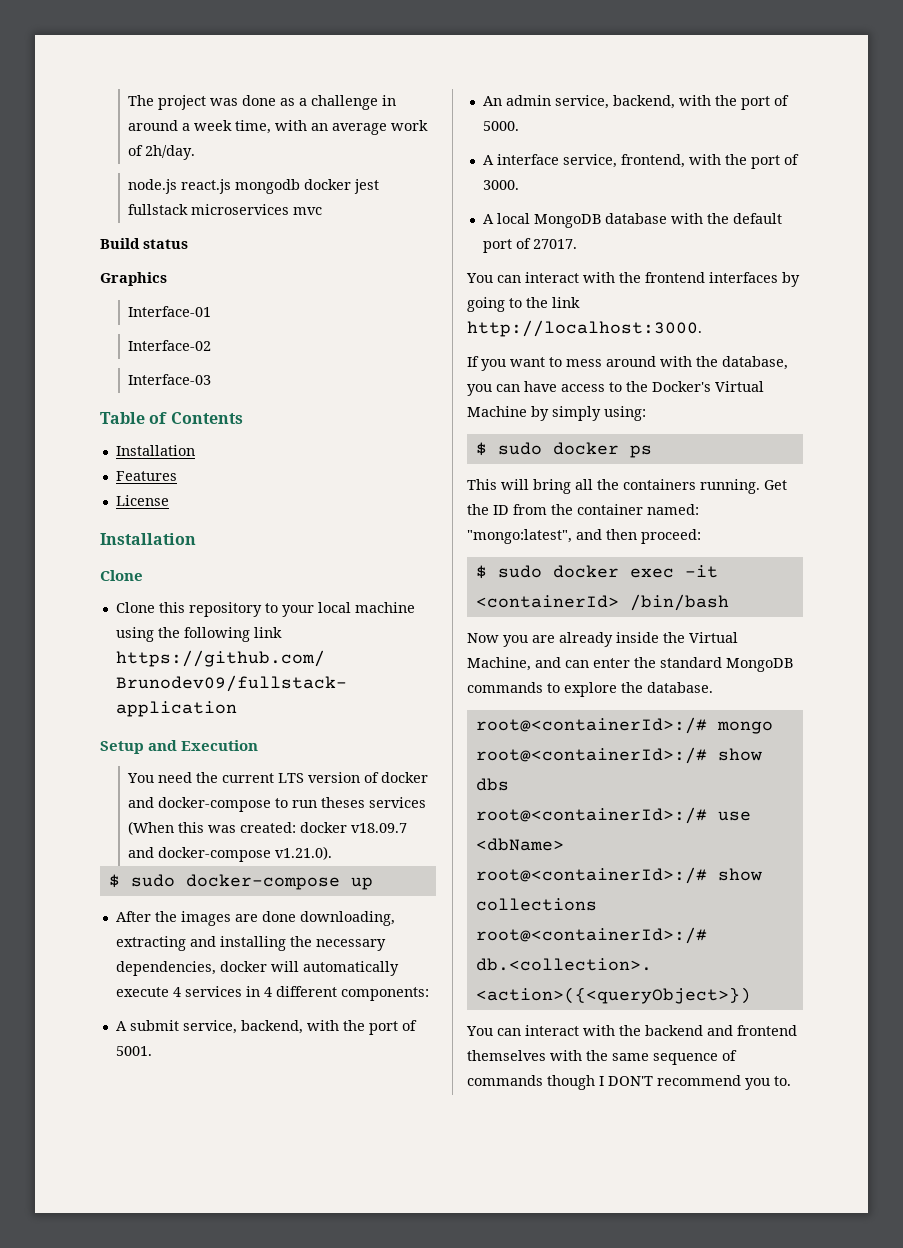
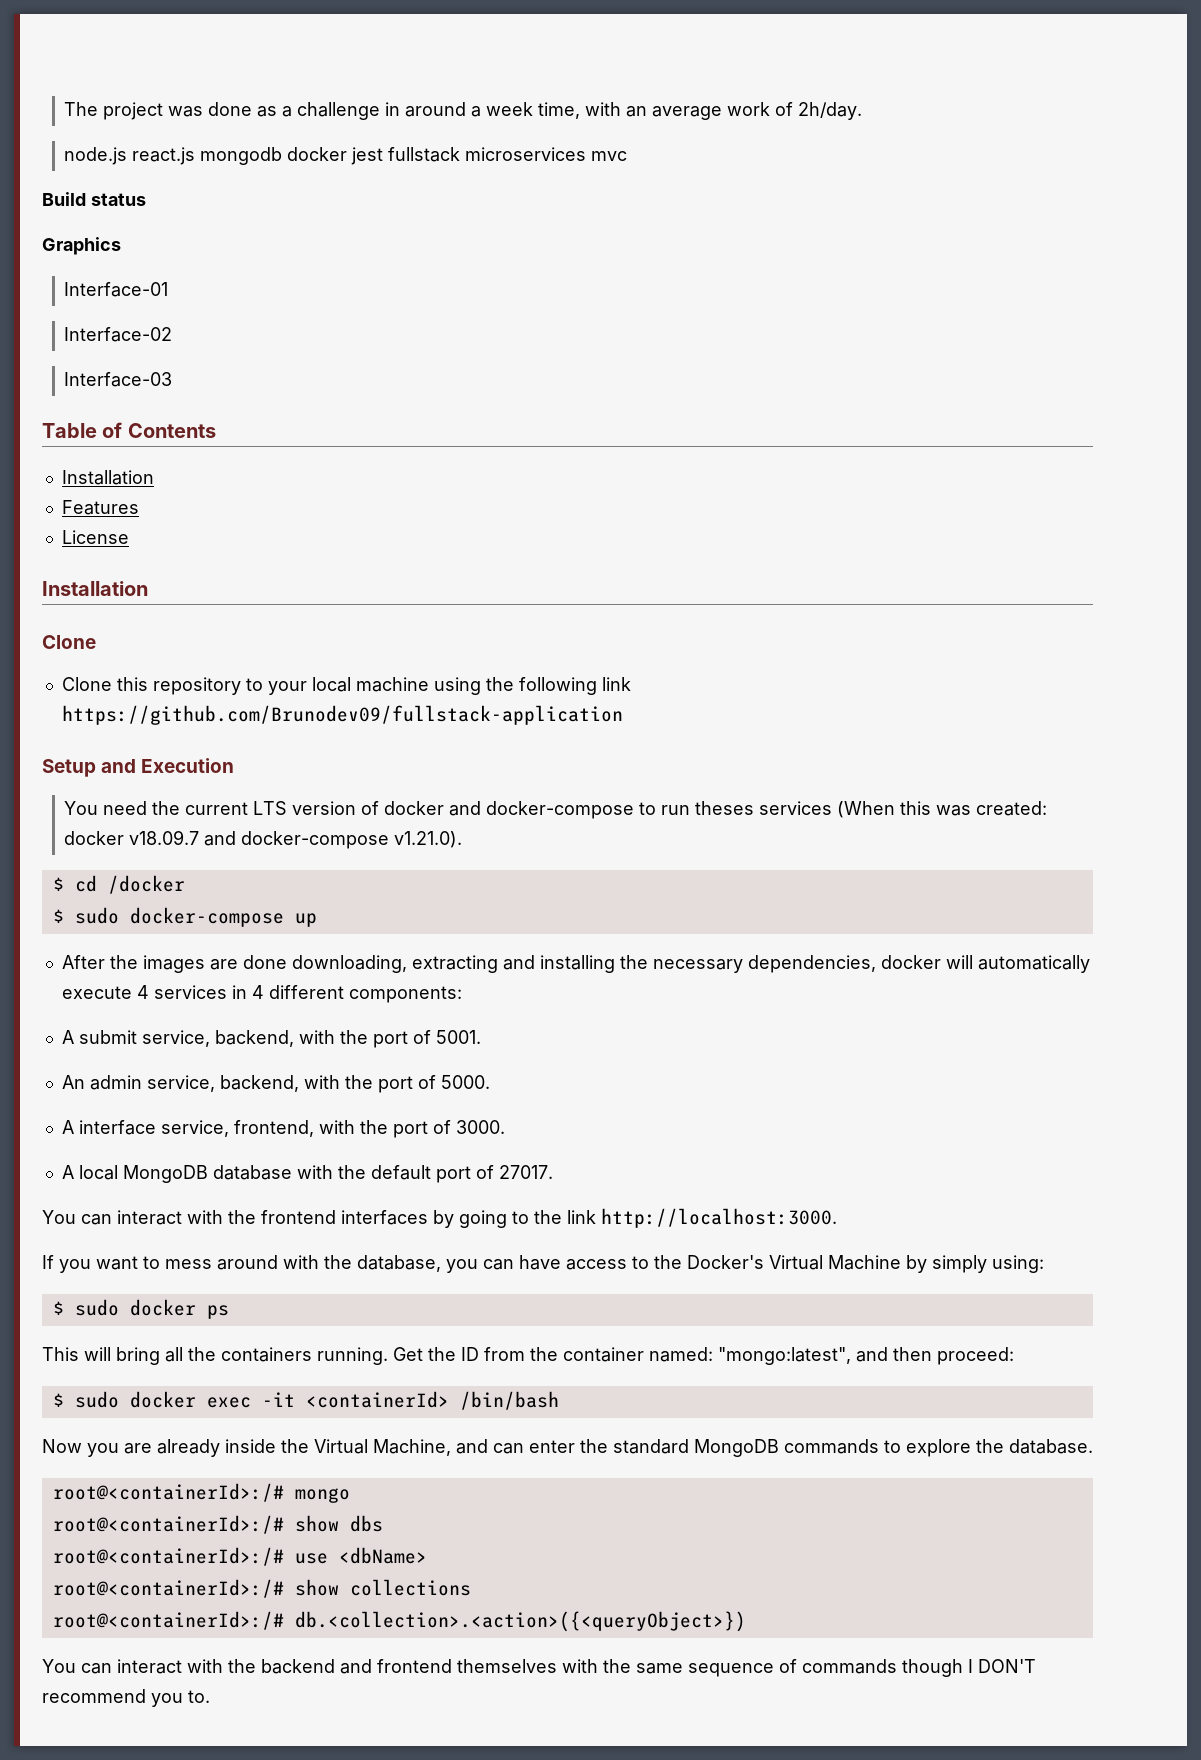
+ $ cd /docker

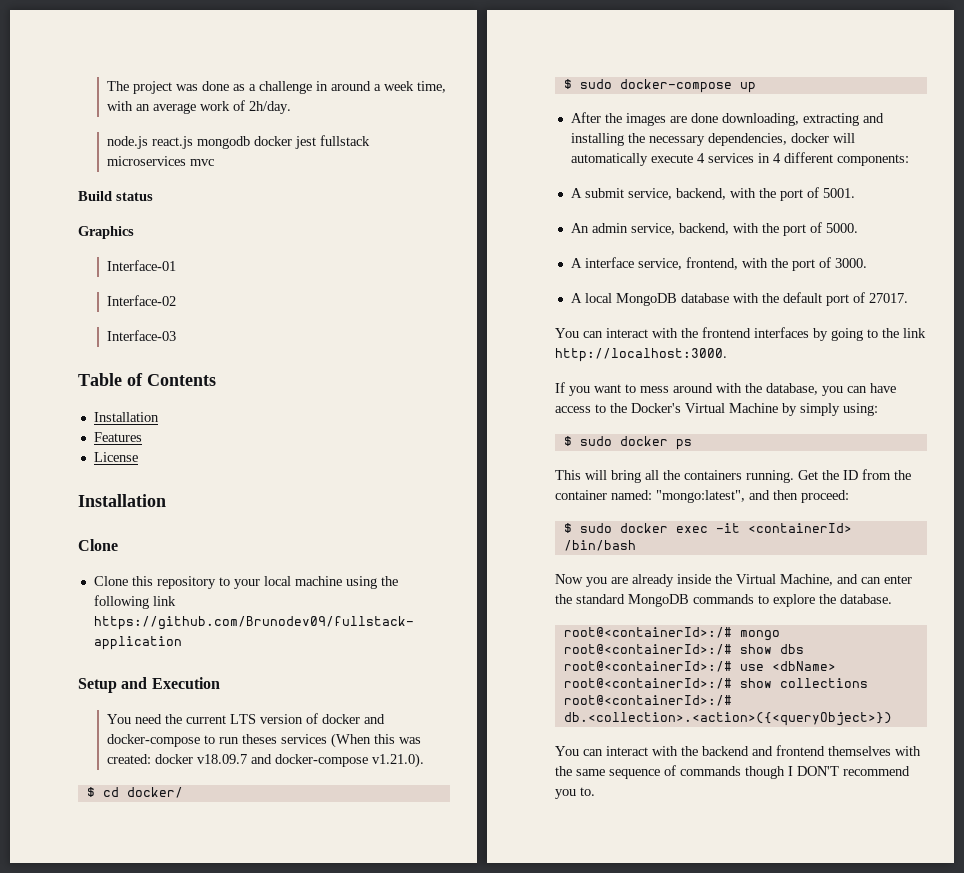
- $ cd /docker
+ $ cd docker/

